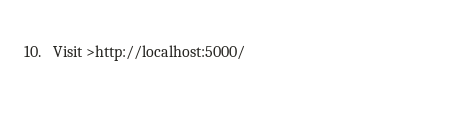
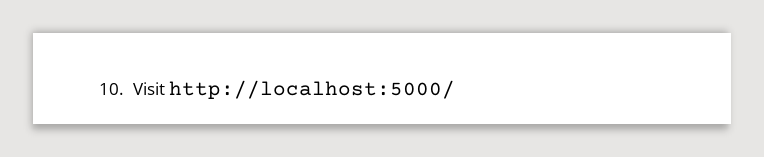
- 10. Visit >http://localhost:5000/
+ 10. Visit http://localhost:5000/

